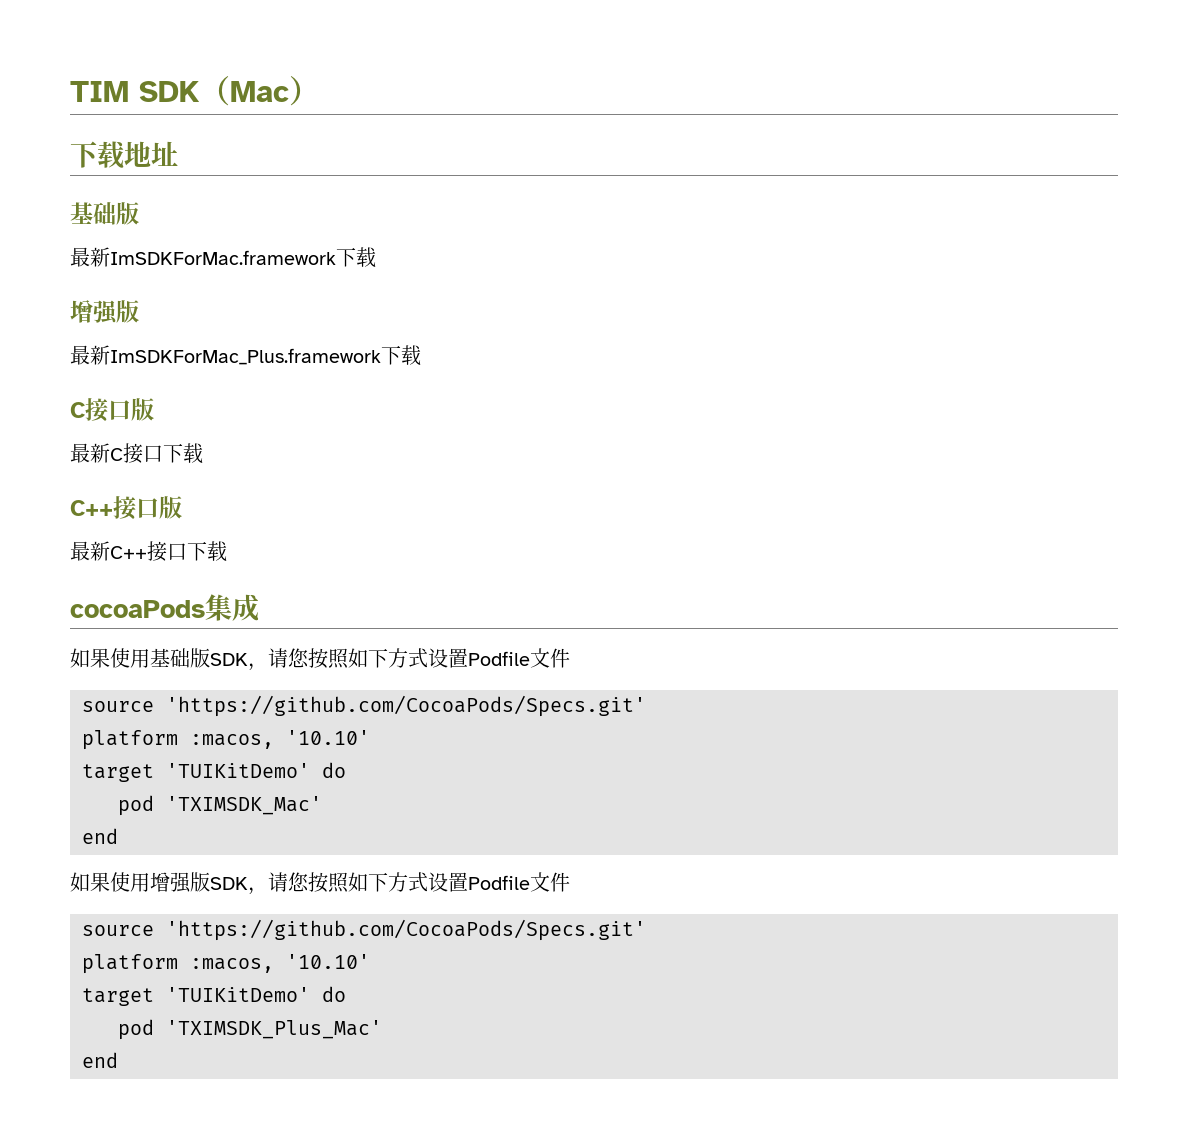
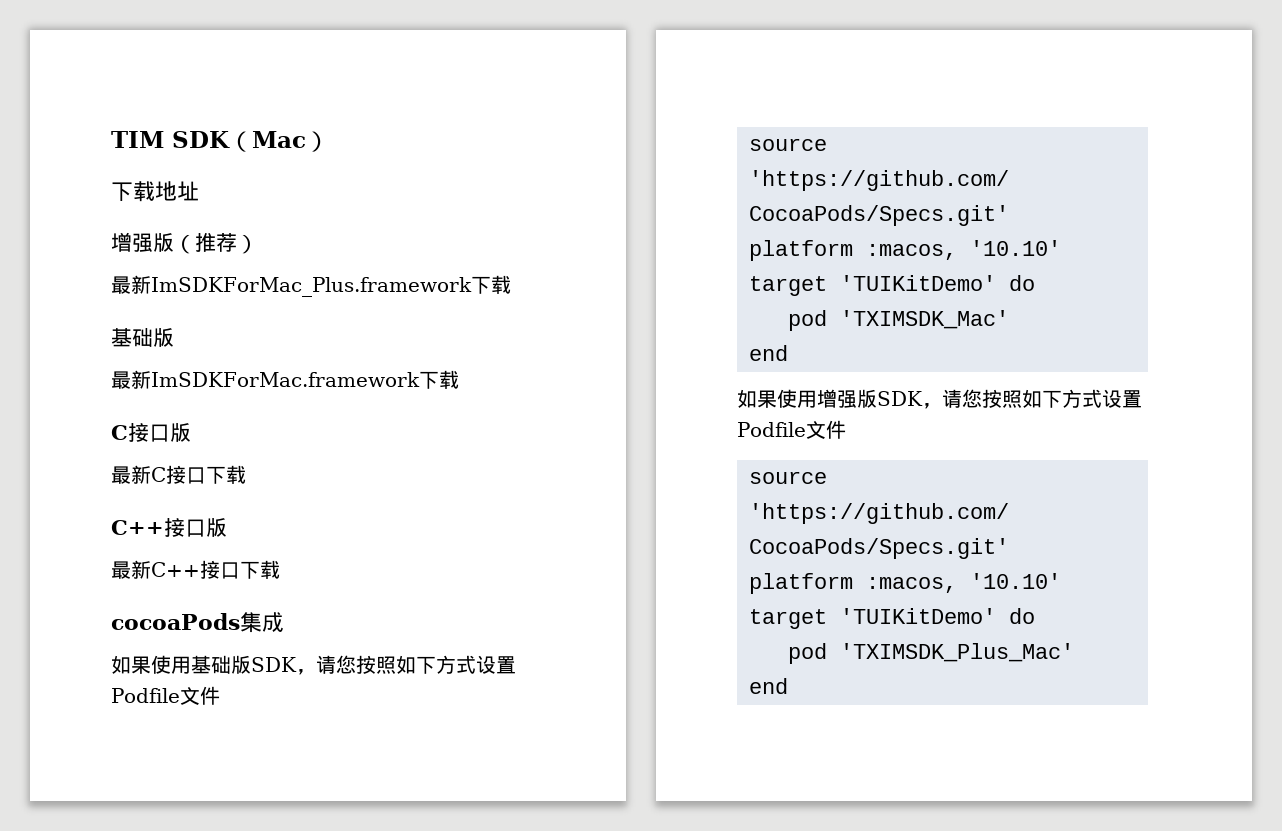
+ 增强版（推荐）
+ 最新ImSDKForMac_Plus.framework下载
  最新ImSDKForMac.framework下载
- 增强版
- 最新ImSDKForMac_Plus.framework下载

